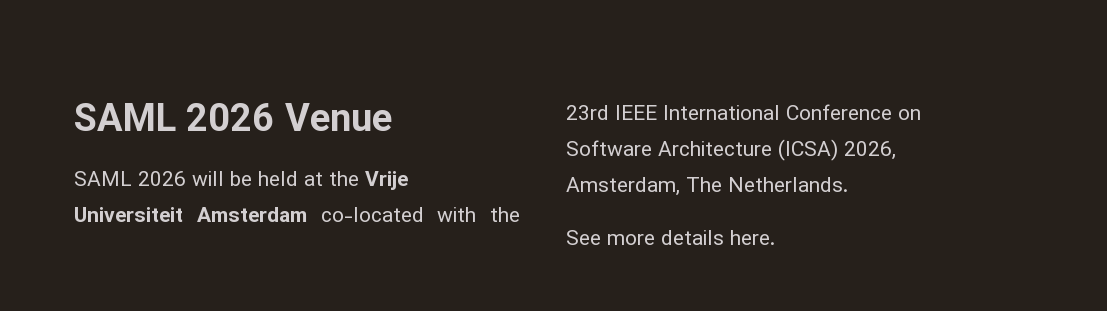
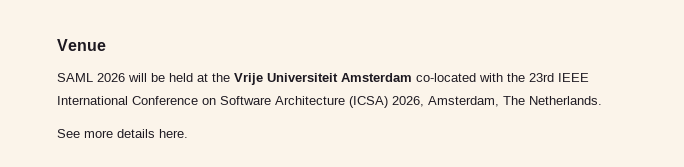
- SAML 2026 Venue
+ Venue

